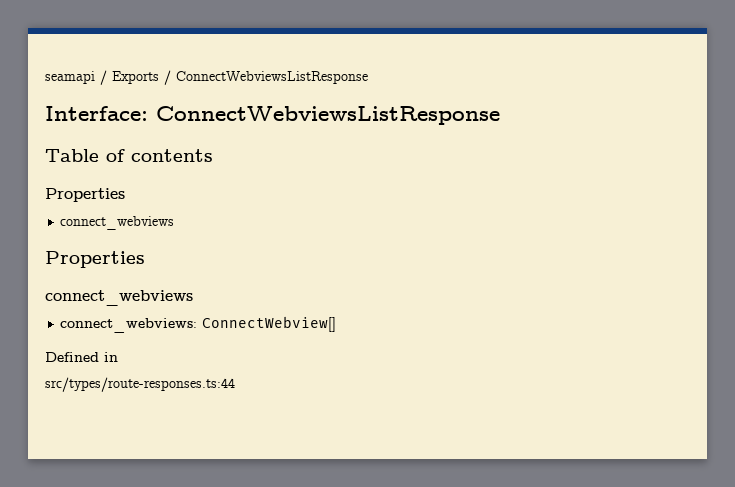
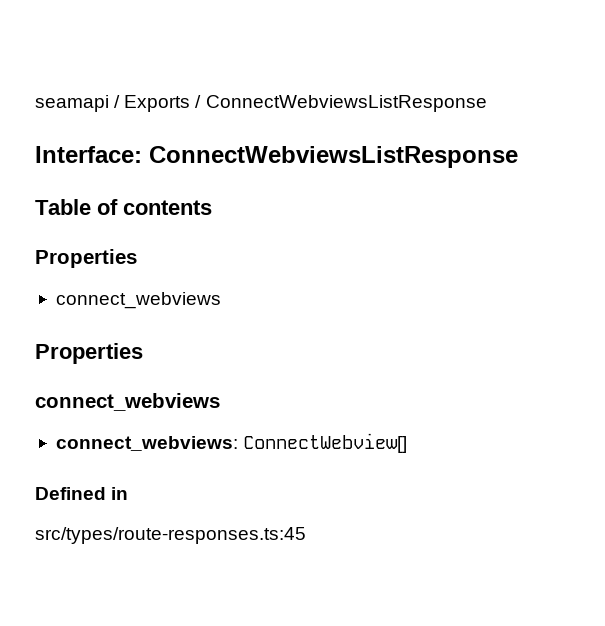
- src/types/route-responses.ts:44
+ src/types/route-responses.ts:45

